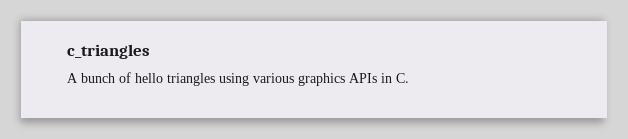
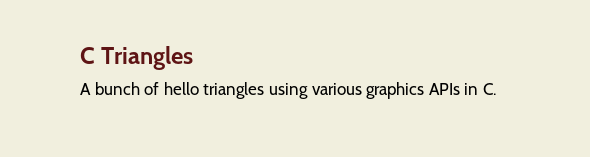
- c_triangles
+ C Triangles

